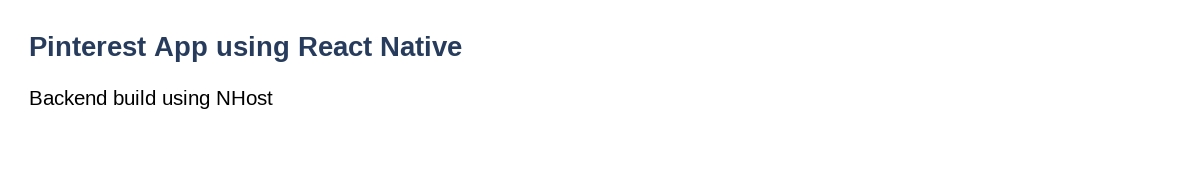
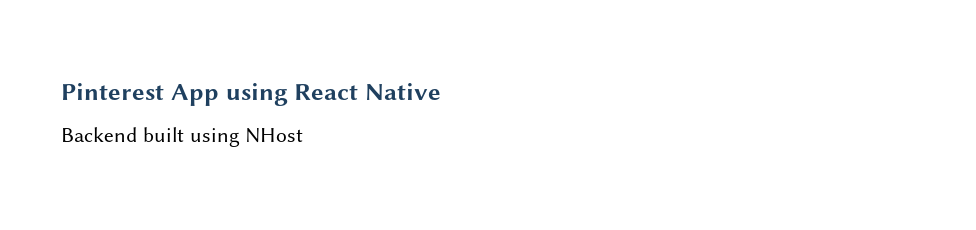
- Backend build using NHost
+ Backend built using NHost

